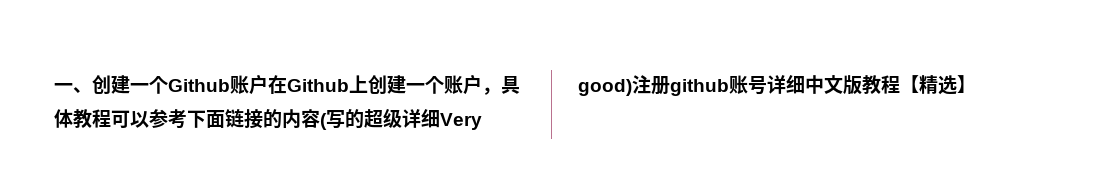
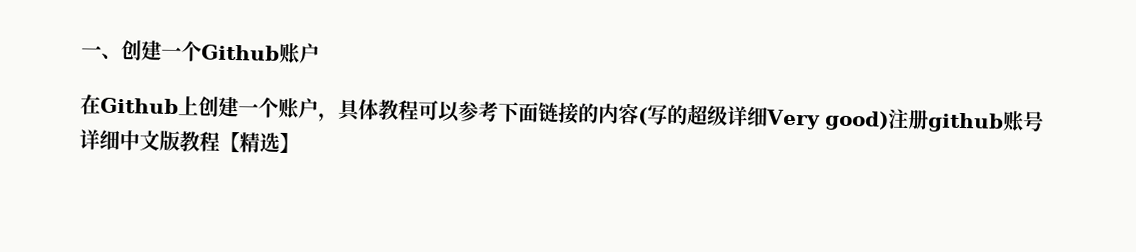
- 一、创建一个Github账户在Github上创建一个账户，具体教程可以参考下面链接的内容(写的超级详细Very good)注册github账号详细中文版教程【精选】
+ 一、创建一个Github账户
+ 在Github上创建一个账户，具体教程可以参考下面链接的内容(写的超级详细Very good)注册github账号详细中文版教程【精选】

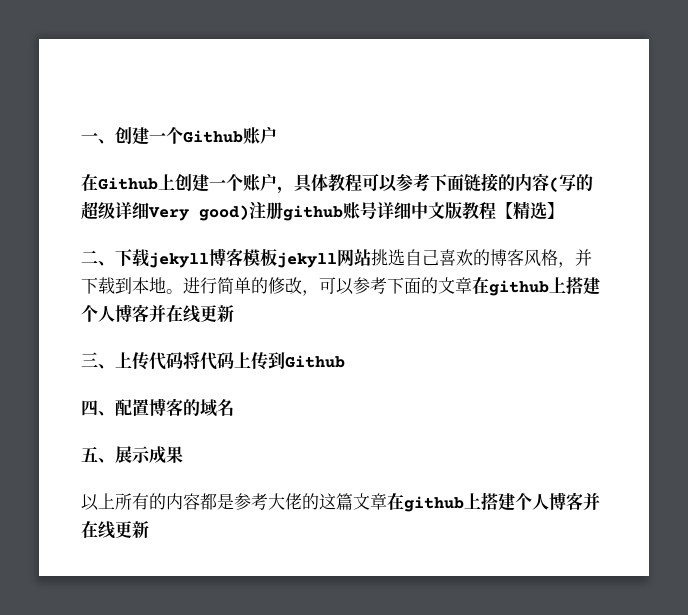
+ 二、下载jekyll博客模板jekyll网站挑选自己喜欢的博客风格，并下载到本地。进行简单的修改，可以参考下面的文章在github上搭建个人博客并在线更新
+ 三、上传代码将代码上传到Github
+ 四、配置博客的域名
+ 五、展示成果
+ 以上所有的内容都是参考大佬的这篇文章在github上搭建个人博客并在线更新

